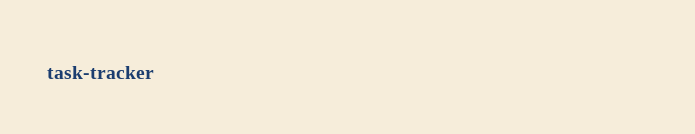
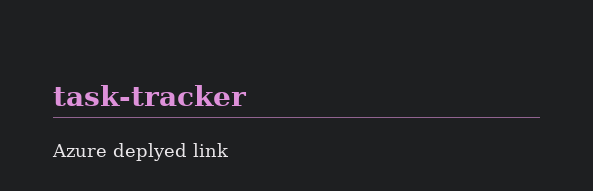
+ Azure deplyed link

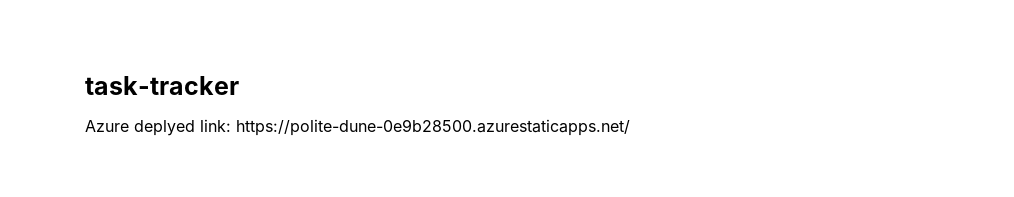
- Azure deplyed link
+ Azure deplyed link: https://polite-dune-0e9b28500.azurestaticapps.net/

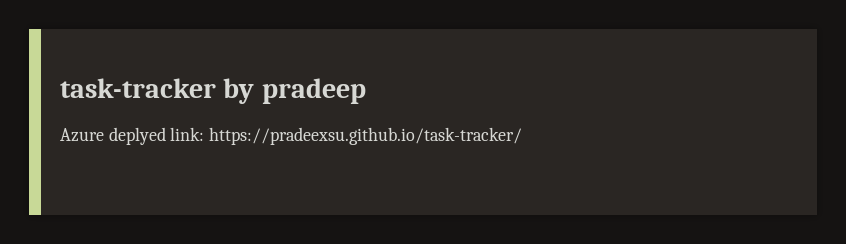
- task-tracker
+ task-tracker by pradeep
- Azure deplyed link: https://polite-dune-0e9b28500.azurestaticapps.net/
+ Azure deplyed link: https://pradeexsu.github.io/task-tracker/

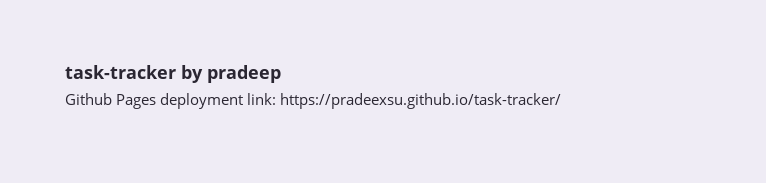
- Azure deplyed link: https://pradeexsu.github.io/task-tracker/
+ Github Pages deployment link: https://pradeexsu.github.io/task-tracker/

